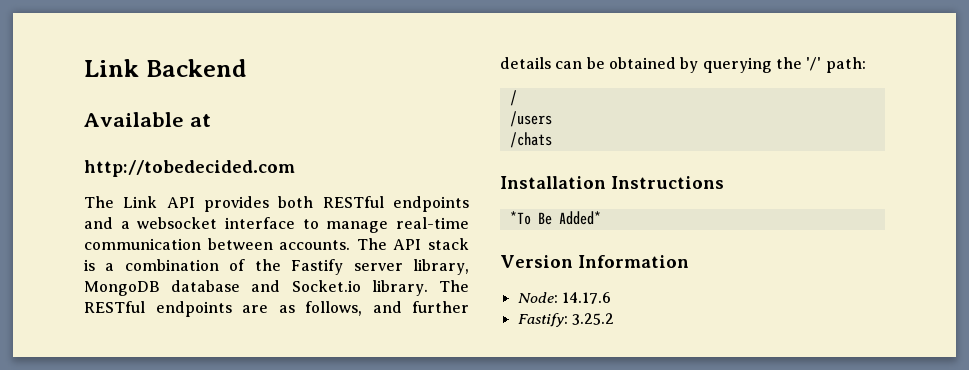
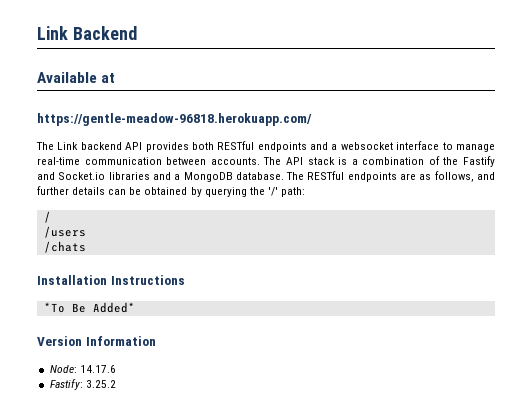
- http://tobedecided.com
+ https://gentle-meadow-96818.herokuapp.com/
- The Link API provides both RESTful endpoints and a websocket interface to manage real-time communication between accounts.
+ The Link backend API provides both RESTful endpoints and a websocket interface to manage real-time communication between accounts.
- The API stack is a combination of the Fastify server library, MongoDB database and Socket.io library.
+ The API stack is a combination of the Fastify and Socket.io libraries and a MongoDB database.

